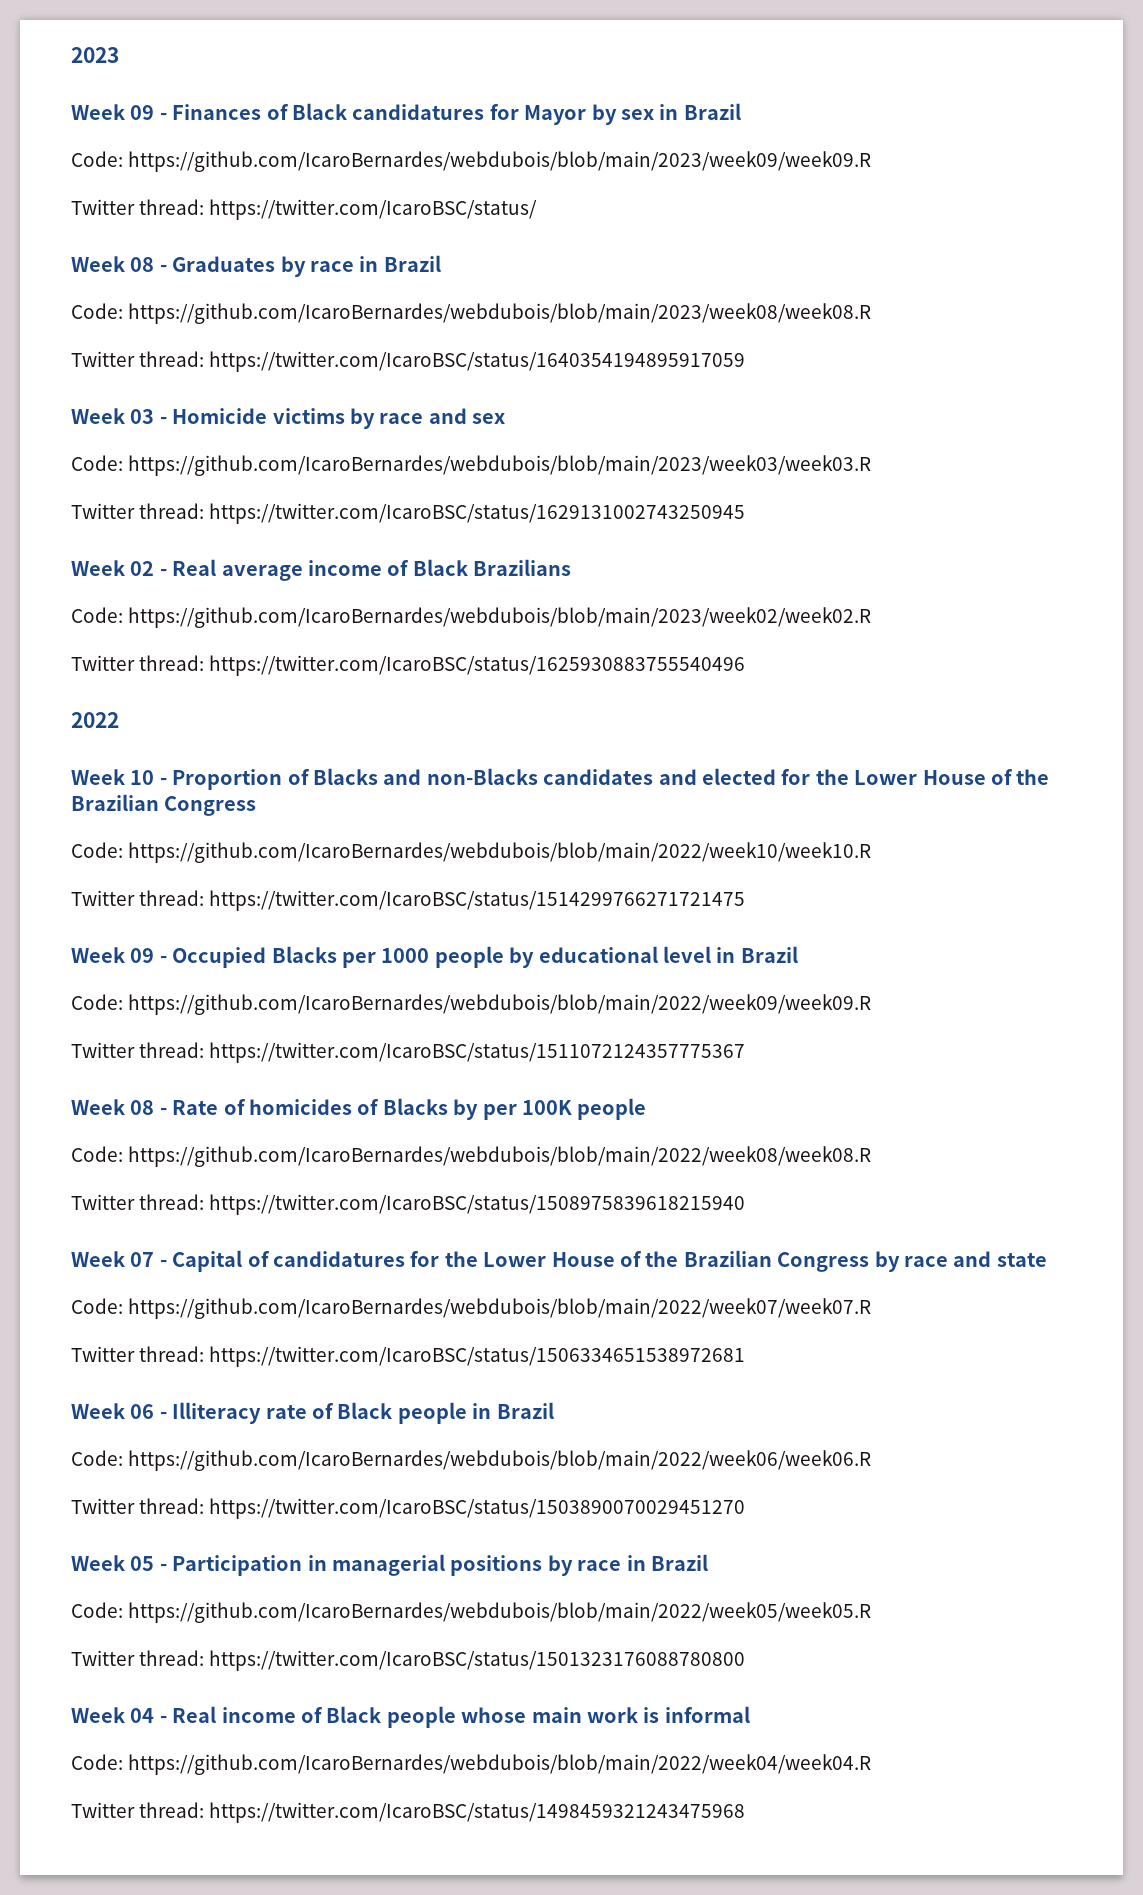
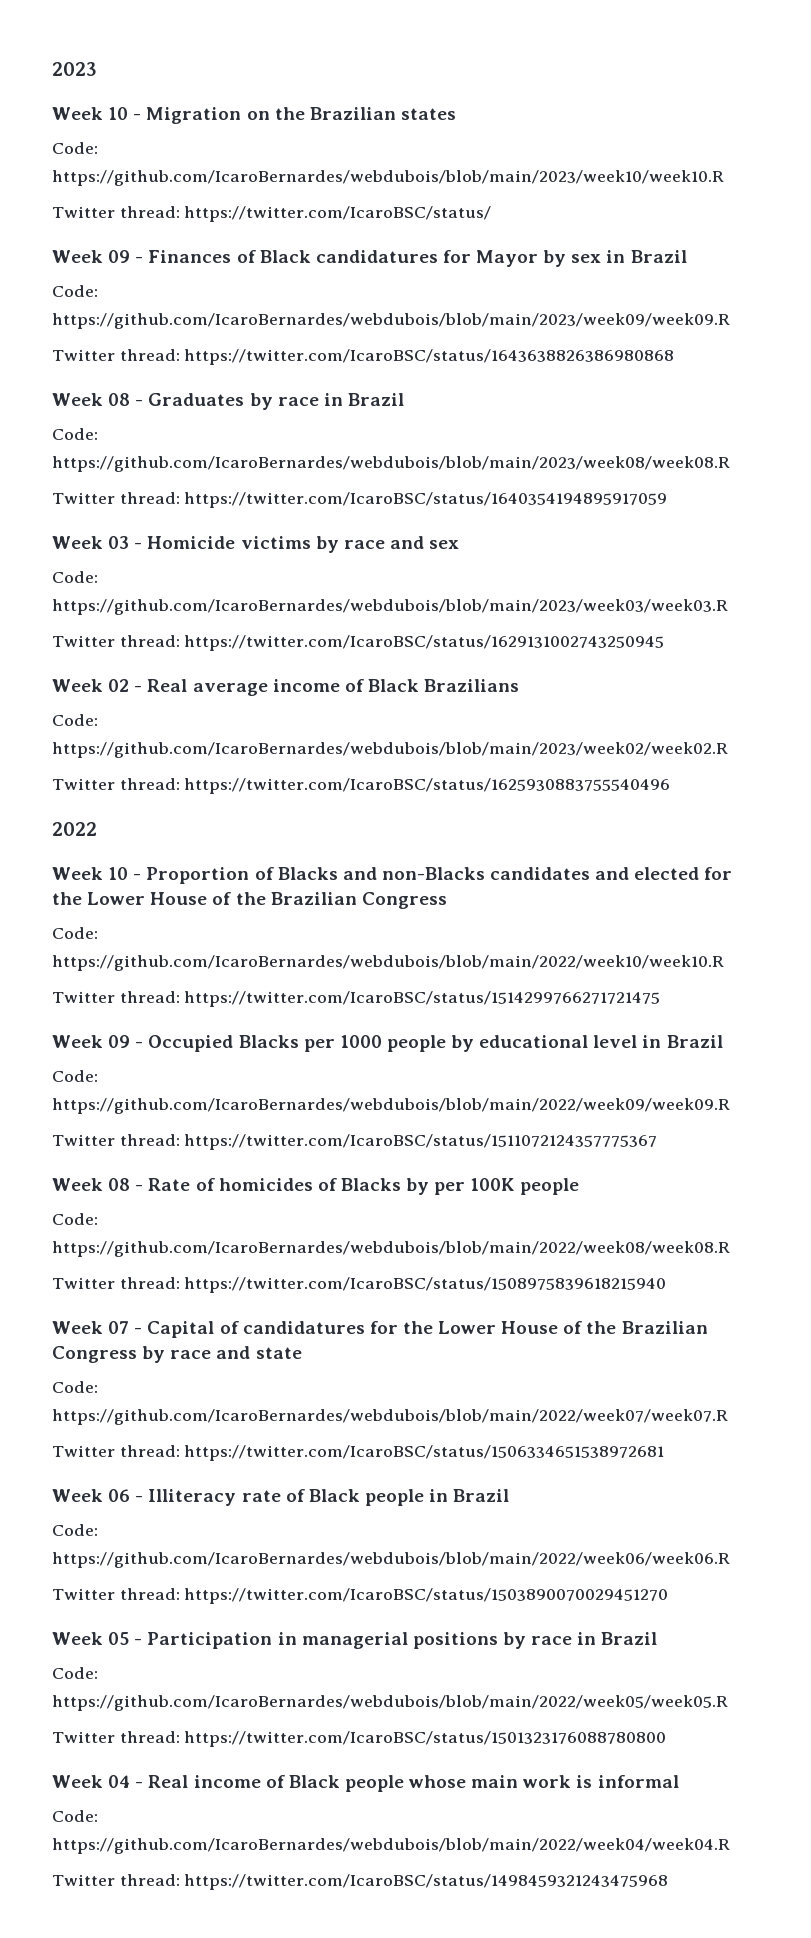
+ Week 10 - Migration on the Brazilian states
+ Code: https://github.com/IcaroBernardes/webdubois/blob/main/2023/week10/week10.R
+ Twitter thread: https://twitter.com/IcaroBSC/status/
- Twitter thread: https://twitter.com/IcaroBSC/status/
+ Twitter thread: https://twitter.com/IcaroBSC/status/1643638826386980868

